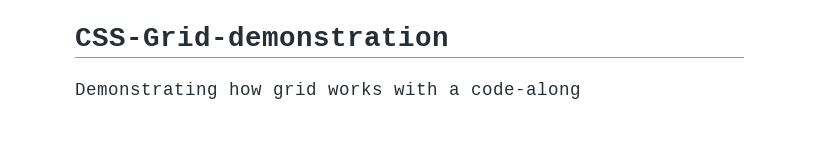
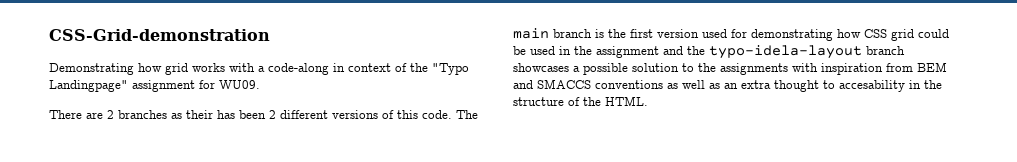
- Demonstrating how grid works with a code-along
+ Demonstrating how grid works with a code-along in context of the "Typo Landingpage" assignment for WU09.
+ There are 2 branches as their has been 2 different versions of this code. The main branch is the first version used for demonstrating how CSS grid could be used in the assignment and the typo-idela-layout branch showcases a possible solution to the assignments with inspiration from BEM and SMACCS conventions as well as an extra thought to accesability in the structure of the HTML.

